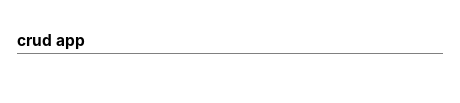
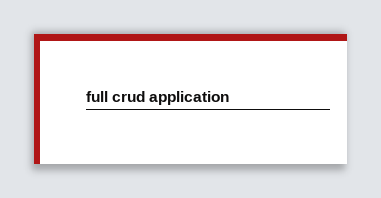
- crud app
+ full crud application

